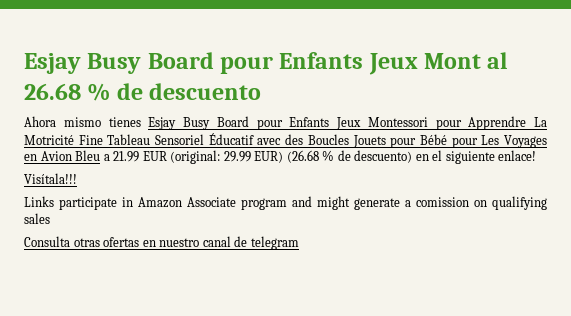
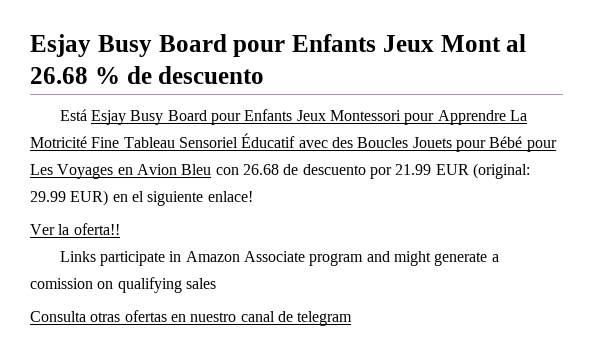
- Ahora mismo tienes Esjay Busy Board pour Enfants Jeux Montessori pour Apprendre La Motricité Fine Tableau Sensoriel Éducatif avec des Boucles Jouets pour Bébé pour Les Voyages en Avion Bleu a 21.99 EUR (original: 29.99 EUR) (26.68 % de descuento) en el siguiente enlace!
+ Está Esjay Busy Board pour Enfants Jeux Montessori pour Apprendre La Motricité Fine Tableau Sensoriel Éducatif avec des Boucles Jouets pour Bébé pour Les Voyages en Avion Bleu con 26.68 de descuento por 21.99 EUR (original: 29.99 EUR) en el siguiente enlace!
- Visítala!!!
+ Ver la oferta!!

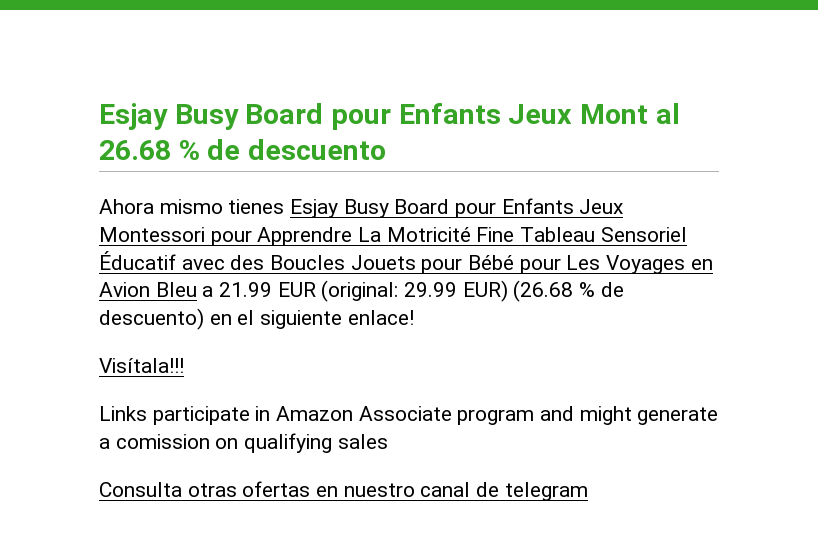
- Está Esjay Busy Board pour Enfants Jeux Montessori pour Apprendre La Motricité Fine Tableau Sensoriel Éducatif avec des Boucles Jouets pour Bébé pour Les Voyages en Avion Bleu con 26.68 de descuento por 21.99 EUR (original: 29.99 EUR) en el siguiente enlace!
+ Ahora mismo tienes Esjay Busy Board pour Enfants Jeux Montessori pour Apprendre La Motricité Fine Tableau Sensoriel Éducatif avec des Boucles Jouets pour Bébé pour Les Voyages en Avion Bleu a 21.99 EUR (original: 29.99 EUR) (26.68 % de descuento) en el siguiente enlace!
- Ver la oferta!!
+ Visítala!!!

